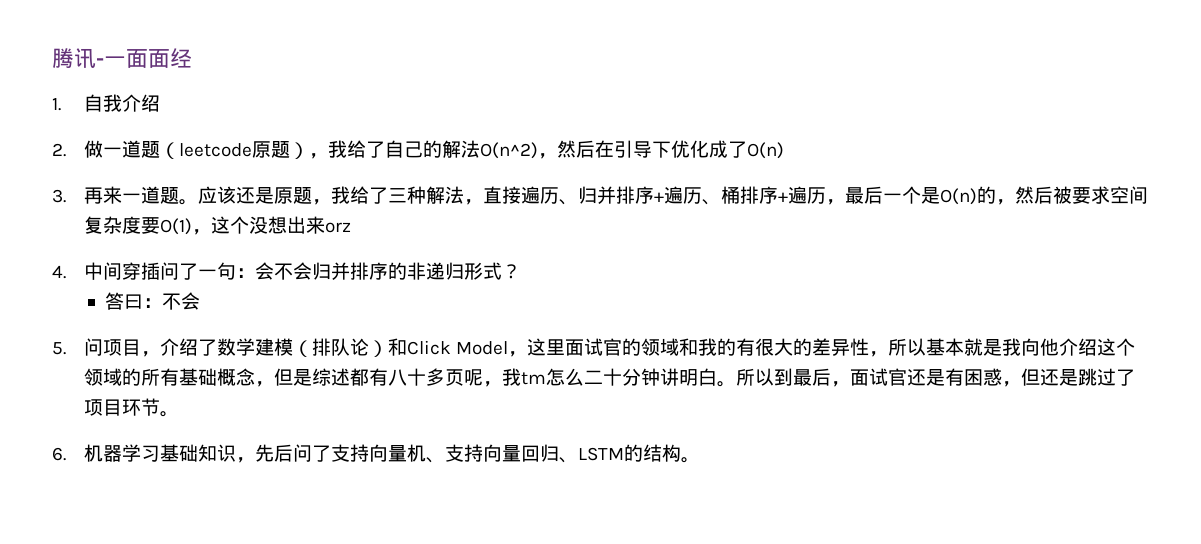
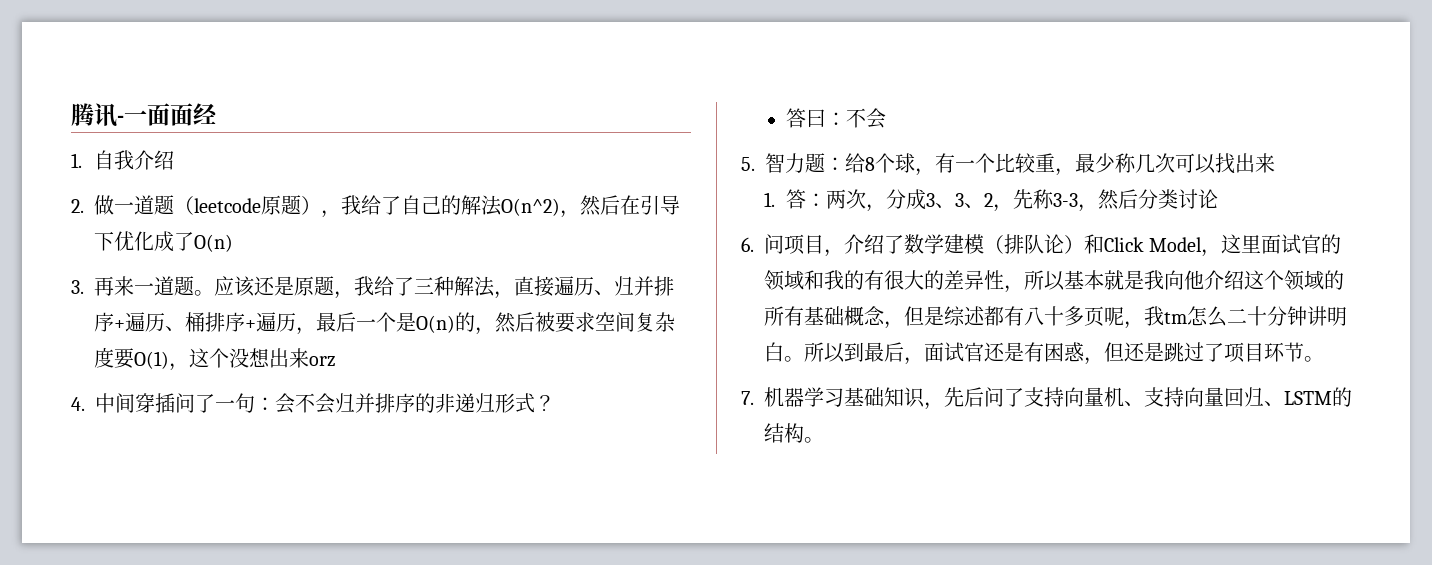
- 5.问项目，介绍了数学建模（排队论）和Click Model，这里面试官的领域和我的有很大的差异性，所以基本就是我向他介绍这个领域的所有基础概念，但是综述都有八十多页呢，我tm怎么二十分钟讲明白。
+ 5.智力题：给8个球，有一个比较重，最少称几次可以找出来
+ 1.答：两次，分成3、3、2，先称3-3，然后分类讨论
+ 6.问项目，介绍了数学建模（排队论）和Click Model，这里面试官的领域和我的有很大的差异性，所以基本就是我向他介绍这个领域的所有基础概念，但是综述都有八十多页呢，我tm怎么二十分钟讲明白。
- 6.机器学习基础知识，先后问了支持向量机、支持向量回归、LSTM的结构。
+ 7.机器学习基础知识，先后问了支持向量机、支持向量回归、LSTM的结构。

